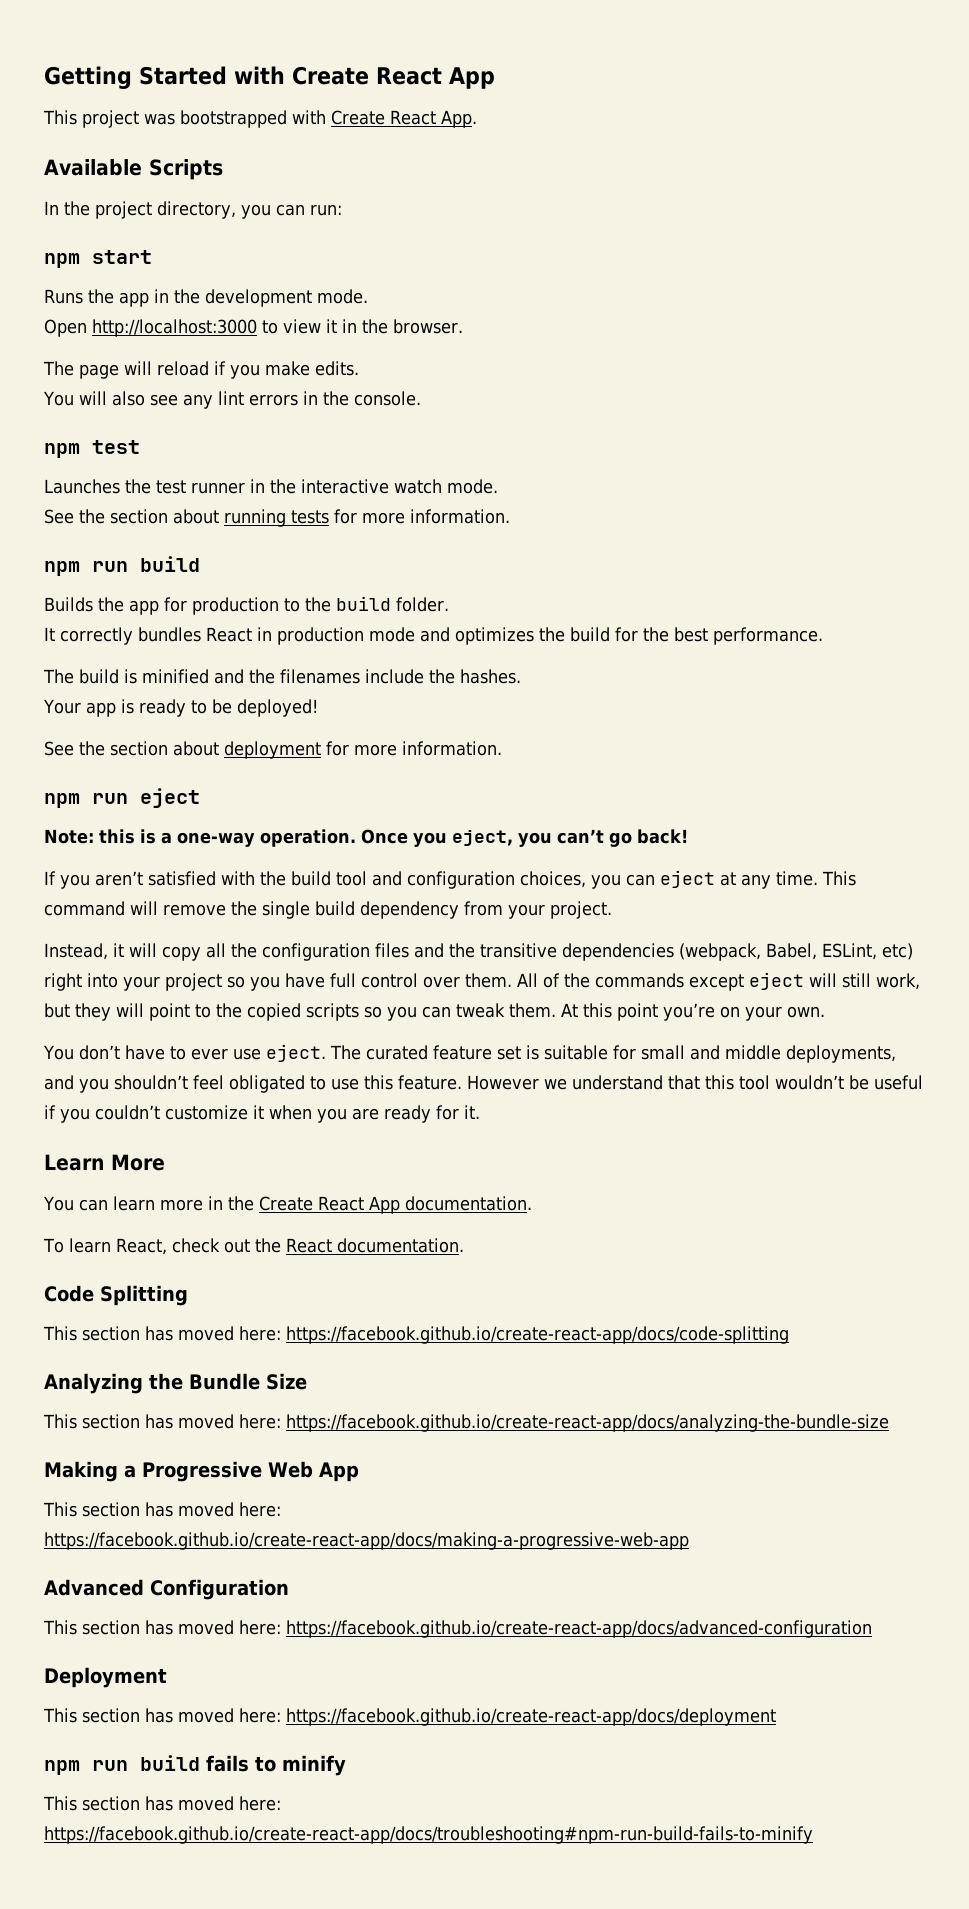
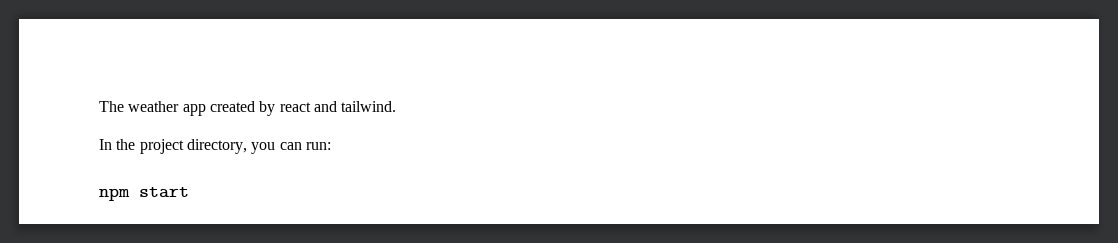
- Getting Started with Create React App
- This project was bootstrapped with Create React App.
- Available Scripts
+ The weather app created by react and tailwind.
- Runs the app in the development mode.
- Open http://localhost:3000 to view it in the browser.
- The page will reload if you make edits.
- You will also see any lint errors in the console.
- npm test
- Launches the test runner in the interactive watch mode.
- See the section about running tests for more information.
- npm run build
- Builds the app for production to the build folder.
- It correctly bundles React in production mode and optimizes the build for the best performance.
- The build is minified and the filenames include the hashes.
- Your app is ready to be deployed!
- See the section about deployment for more information.
- npm run eject
- Note: this is a one-way operation. Once you eject, you can’t go back!
- If you aren’t satisfied with the build tool and configuration choices, you can eject at any time. This command will remove the single build dependency from your project.
- Instead, it will copy all the configuration files and the transitive dependencies (webpack, Babel, ESLint, etc) right into your project so you have full control over them. All of the commands except eject will still work, but they will point to the copied scripts so you can tweak them. At this point you’re on your own.
- You don’t have to ever use eject. The curated feature set is suitable for small and middle deployments, and you shouldn’t feel obligated to use this feature. However we understand that this tool wouldn’t be useful if you couldn’t customize it when you are ready for it.
- Learn More
- You can learn more in the Create React App documentation.
- To learn React, check out the React documentation.
- Code Splitting
- This section has moved here: https://facebook.github.io/create-react-app/docs/code-splitting
- Analyzing the Bundle Size
- This section has moved here: https://facebook.github.io/create-react-app/docs/analyzing-the-bundle-size
- Making a Progressive Web App
- This section has moved here: https://facebook.github.io/create-react-app/docs/making-a-progressive-web-app
- Advanced Configuration
- This section has moved here: https://facebook.github.io/create-react-app/docs/advanced-configuration
- Deployment
- This section has moved here: https://facebook.github.io/create-react-app/docs/deployment
- npm run build fails to minify
- This section has moved here: https://facebook.github.io/create-react-app/docs/troubleshooting#npm-run-build-fails-to-minify

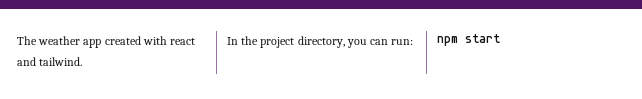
- The weather app created by react and tailwind.
+ The weather app created with react and tailwind.

